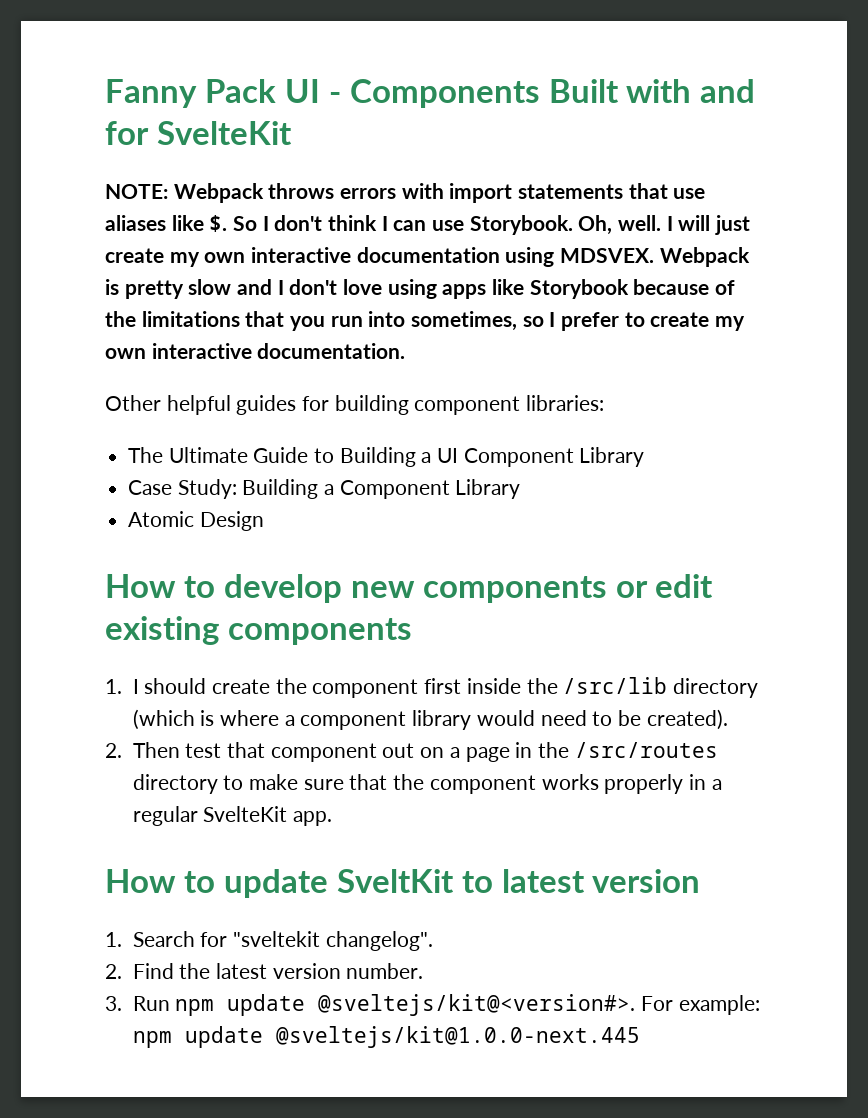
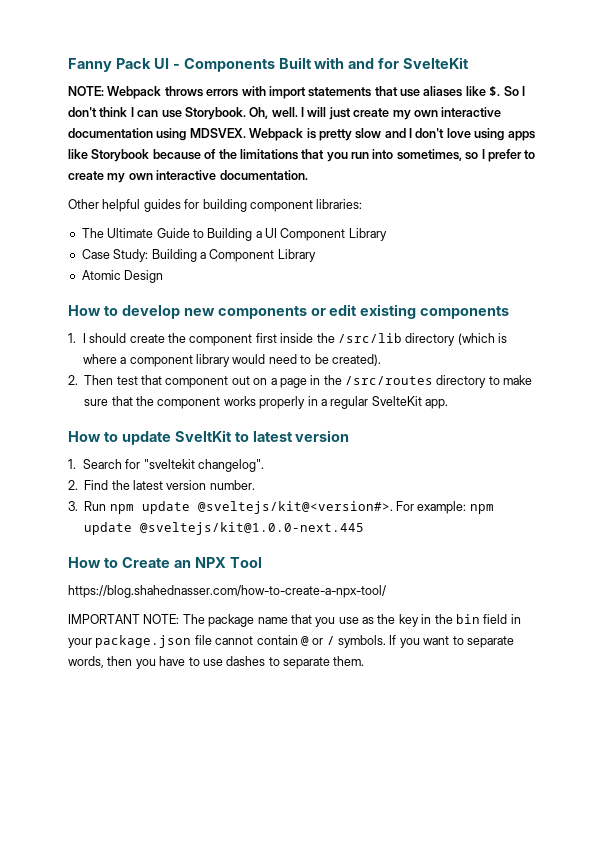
+ How to Create an NPX Tool
+ https://blog.shahednasser.com/how-to-create-a-npx-tool/
+ IMPORTANT NOTE: The package name that you use as the key in the bin field in your package.json file cannot contain @ or / symbols. If you want to separate words, then you have to use dashes to separate them.

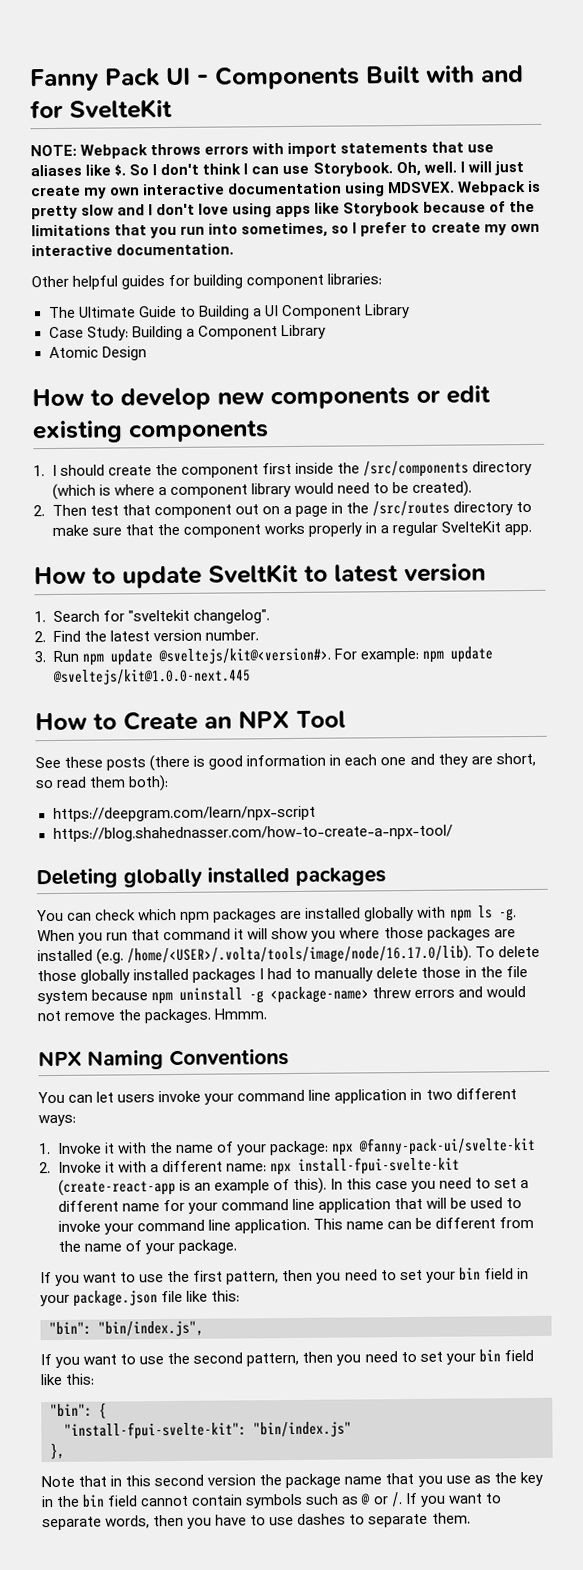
- 1. I should create the component first inside the /src/lib directory (which is where a component library would need to be created).
+ 1. I should create the component first inside the /src/components directory (which is where a component library would need to be created).
+ See these posts (there is good information in each one and they are short, so read them both):
+ https://deepgram.com/learn/npx-script
  https://blog.shahednasser.com/how-to-create-a-npx-tool/
- IMPORTANT NOTE: The package name that you use as the key in the bin field in your package.json file cannot contain @ or / symbols.
+ Deleting globally installed packages
+ You can check which npm packages are installed globally with npm ls -g. When you run that command it will show you where those packages are installed (e.g. /home/<USER>/.volta/tools/image/node/16.17.0/lib). To delete those globally installed packages I had to manually delete those in the file system because npm uninstall -g <package-name> threw errors and would not remove the packages. Hmmm.
+ NPX Naming Conventions
+ You can let users invoke your command line application in two different ways:
+ 1. Invoke it with the name of your package: npx @fanny-pack-ui/svelte-kit
+ 2. Invoke it with a different name: npx install-fpui-svelte-kit (create-react-app is an example of this). In this case you need to set a different name for your command line application that will be used to invoke your command line application. This name can be different from the name of your package.
+ If you want to use the first pattern, then you need to set your bin field in your package.json file like this:
+ "bin": "bin/index.js",
+ If you want to use the second pattern, then you need to set your bin field like this:
+ "bin": {
+ "install-fpui-svelte-kit": "bin/index.js"
+ },
+ Note that in this second version the package name that you use as the key in the bin field cannot contain symbols such as @ or /.

